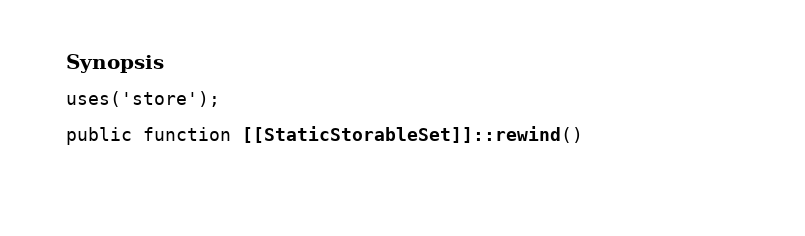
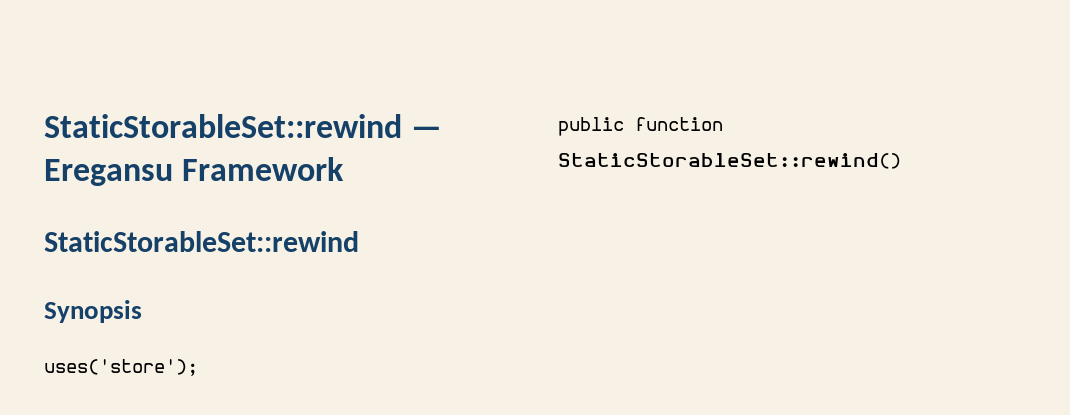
+ StaticStorableSet::rewind — Eregansu Framework
+ StaticStorableSet::rewind
- public function [[StaticStorableSet]]::rewind()
+ public function StaticStorableSet::rewind()

